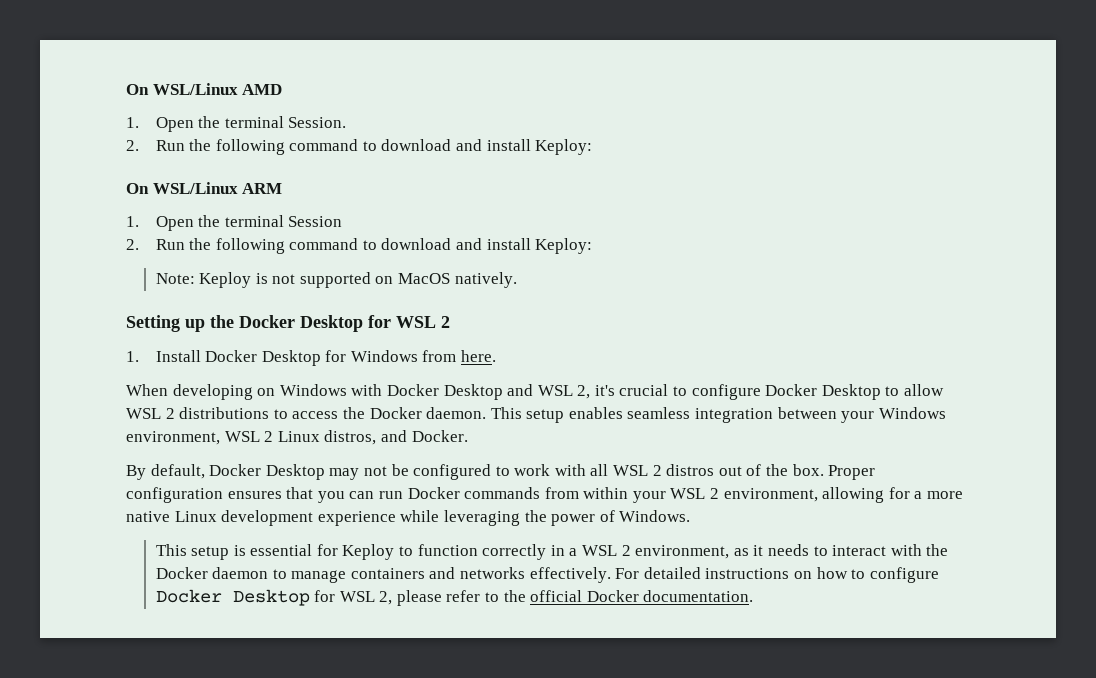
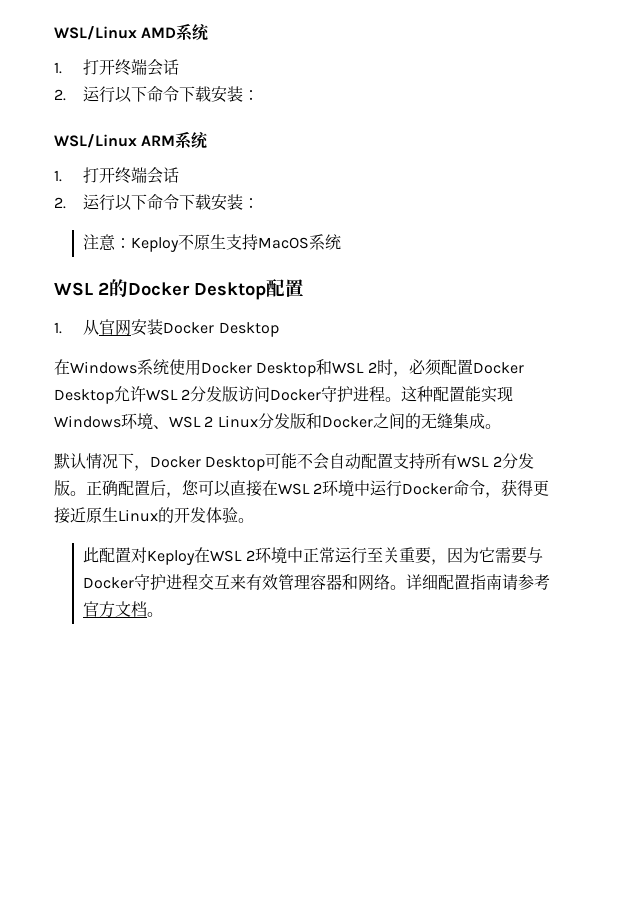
- On WSL/Linux AMD
- 1. Open the terminal Session.
- 2. Run the following command to download and install Keploy:
- On WSL/Linux ARM
- 1. Open the terminal Session
- 2. Run the following command to download and install Keploy:
- Note: Keploy is not supported on MacOS natively.
- Setting up the Docker Desktop for WSL 2
- 1. Install Docker Desktop for Windows from here.
- When developing on Windows with Docker Desktop and WSL 2, it's crucial to configure Docker Desktop to allow WSL 2 distributions to access the Docker daemon. This setup enables seamless integration between your Windows environment, WSL 2 Linux distros, and Docker.
- By default, Docker Desktop may not be configured to work with all WSL 2 distros out of the box. Proper configuration ensures that you can run Docker commands from within your WSL 2 environment, allowing for a more native Linux development experience while leveraging the power of Windows.
- This setup is essential for Keploy to function correctly in a WSL 2 environment, as it needs to interact with the Docker daemon to manage containers and networks effectively. For detailed instructions on how to configure Docker Desktop for WSL 2, please refer to the official Docker documentation.
+ WSL/Linux AMD系统
+ 1.打开终端会话
+ 2.运行以下命令下载安装：
+ WSL/Linux ARM系统
+ 1.打开终端会话
+ 2.运行以下命令下载安装：
+ 注意：Keploy不原生支持MacOS系统
+ WSL 2的Docker Desktop配置
+ 1.从官网安装Docker Desktop
+ 在Windows系统使用Docker Desktop和WSL 2时，必须配置Docker Desktop允许WSL 2分发版访问Docker守护进程。这种配置能实现Windows环境、WSL 2 Linux分发版和Docker之间的无缝集成。
+ 默认情况下，Docker Desktop可能不会自动配置支持所有WSL 2分发版。正确配置后，您可以直接在WSL 2环境中运行Docker命令，获得更接近原生Linux的开发体验。
+ 此配置对Keploy在WSL 2环境中正常运行至关重要，因为它需要与Docker守护进程交互来有效管理容器和网络。详细配置指南请参考官方文档。

